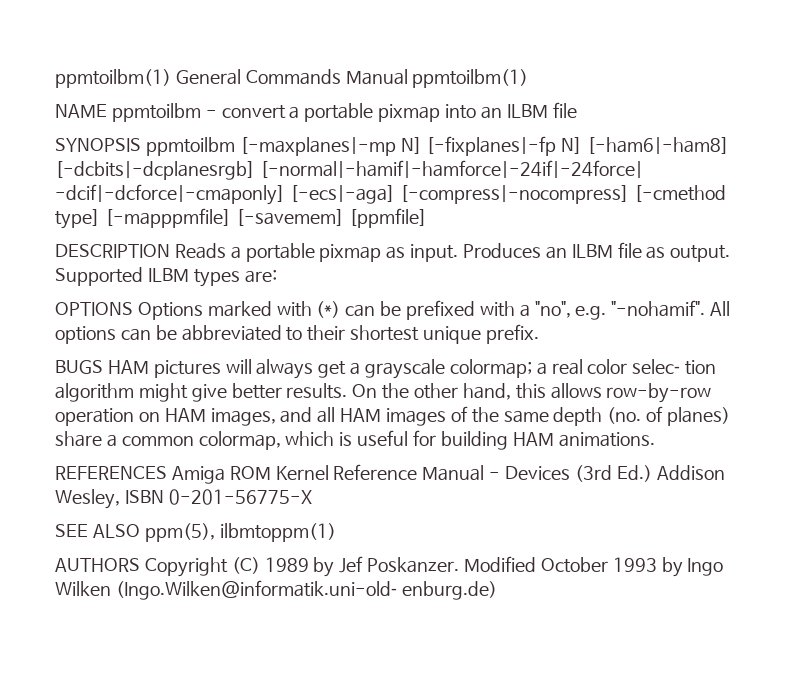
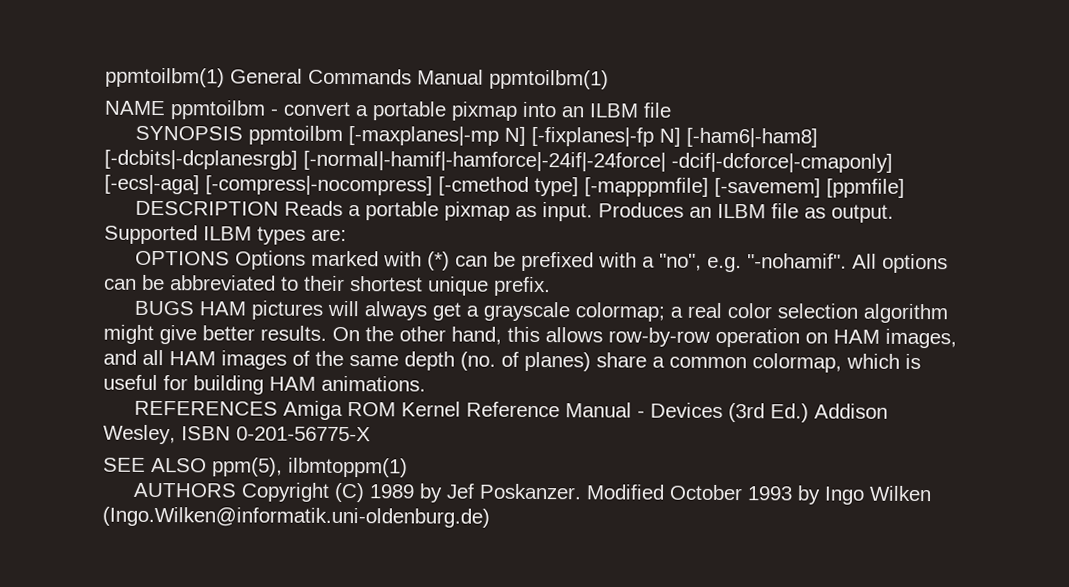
- BUGS HAM pictures will always get a grayscale colormap; a real color selec‐ tion algorithm might give better results.
+ BUGS HAM pictures will always get a grayscale colormap; a real color selection algorithm might give better results.
- Modified October 1993 by Ingo Wilken (Ingo.Wilken@informatik.uni-old‐ enburg.de)
+ Modified October 1993 by Ingo Wilken (Ingo.Wilken@informatik.uni-oldenburg.de)

